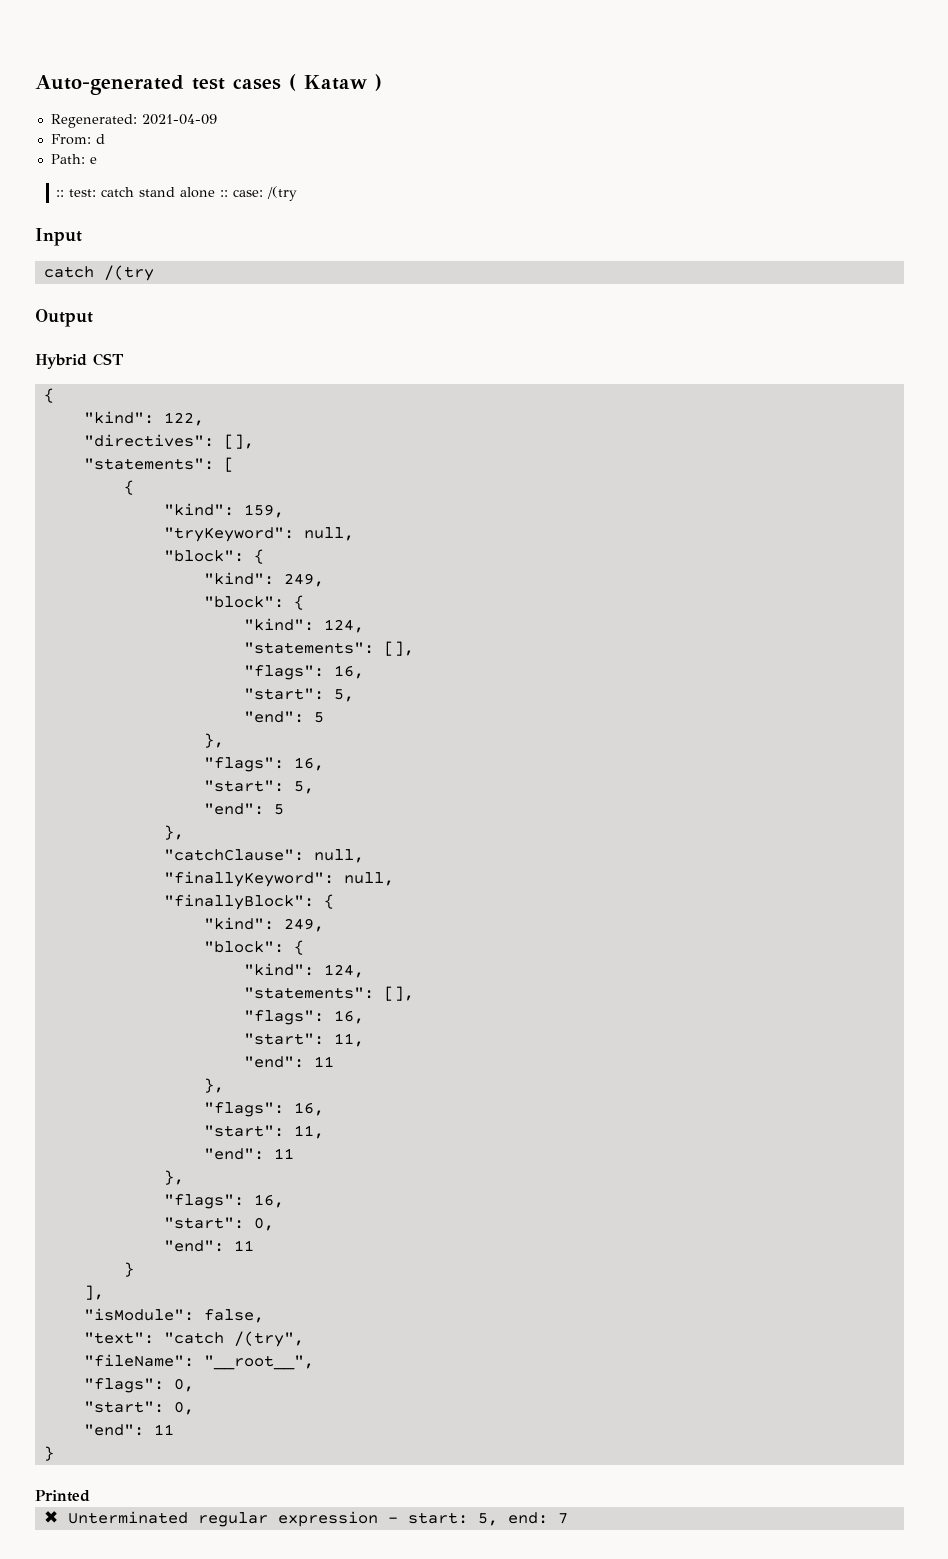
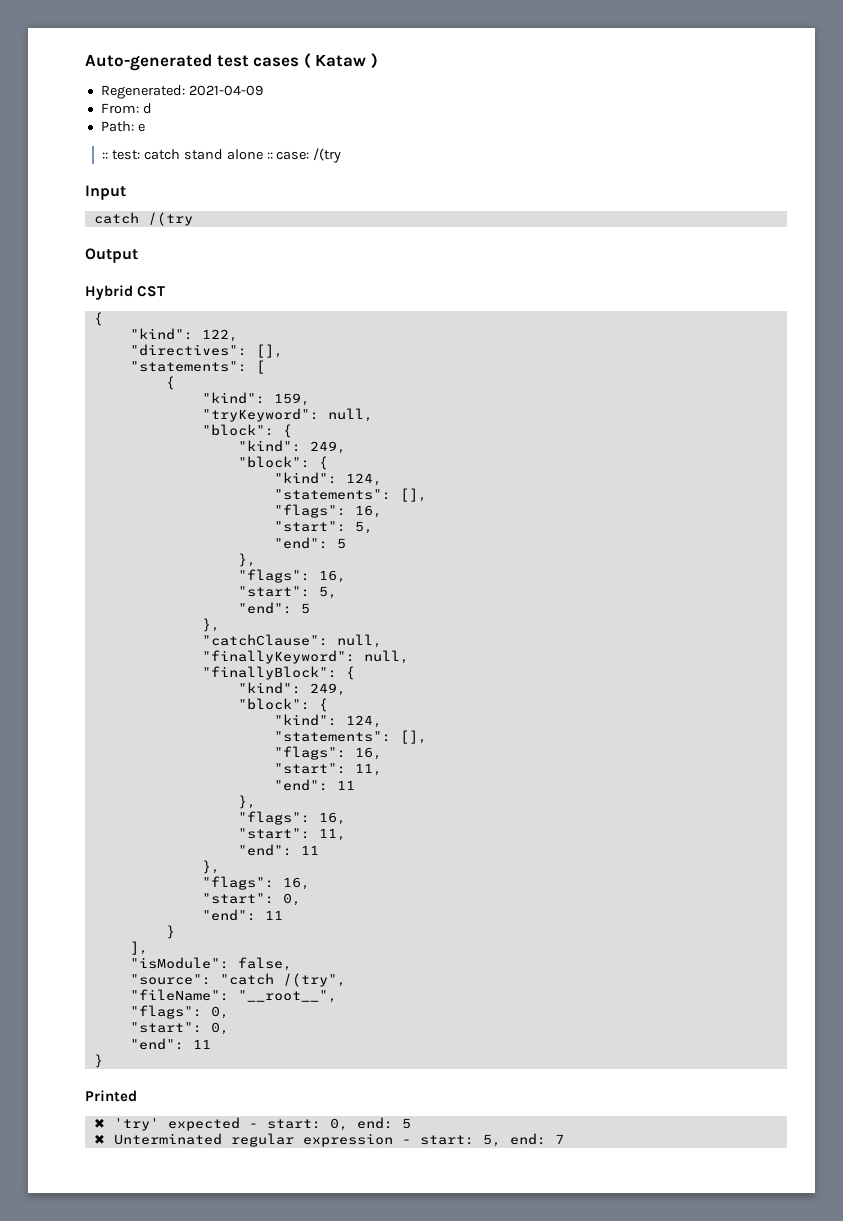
- "text": "catch /(try",
+ "source": "catch /(try",
+ ✖ 'try' expected - start: 0, end: 5

